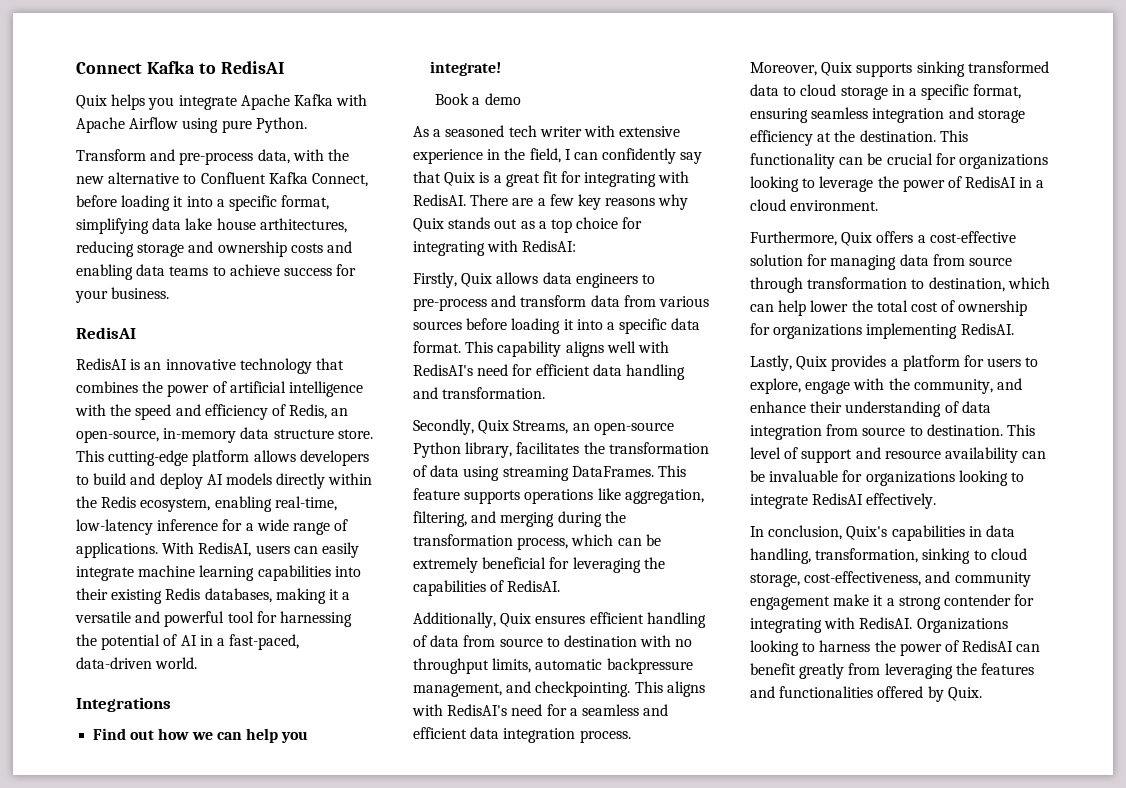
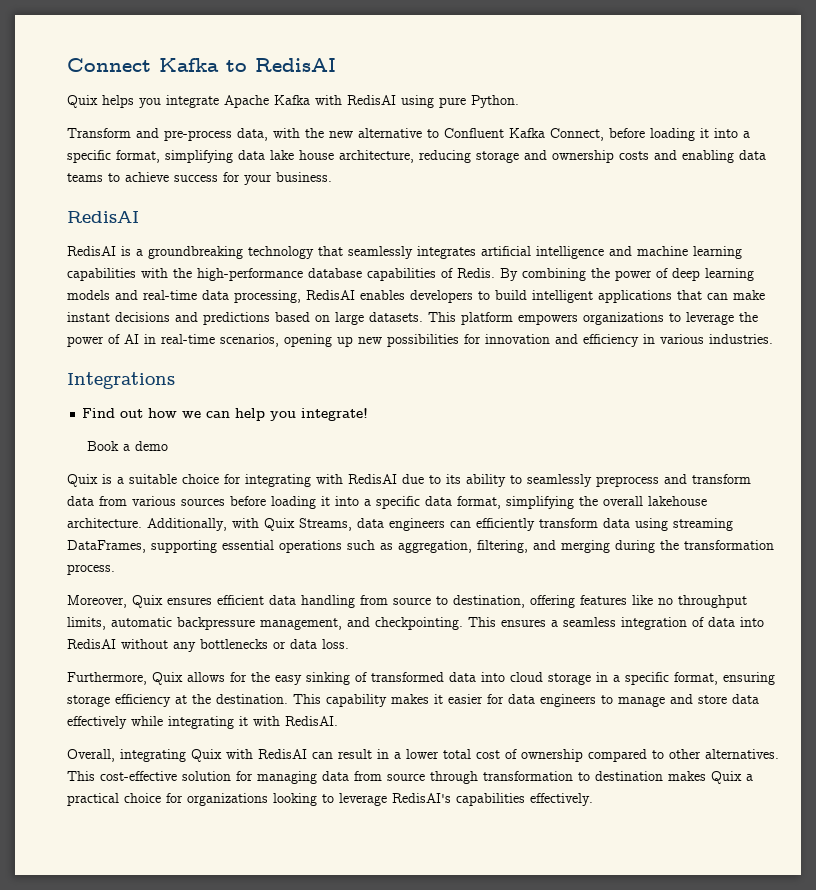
- Quix helps you integrate Apache Kafka with Apache Airflow using pure Python.
+ Quix helps you integrate Apache Kafka with RedisAI using pure Python.
- Transform and pre-process data, with the new alternative to Confluent Kafka Connect, before loading it into a specific format, simplifying data lake house arthitectures, reducing storage and ownership costs and enabling data teams to achieve success for your business.
+ Transform and pre-process data, with the new alternative to Confluent Kafka Connect, before loading it into a specific format, simplifying data lake house architecture, reducing storage and ownership costs and enabling data teams to achieve success for your business.
- RedisAI is an innovative technology that combines the power of artificial intelligence with the speed and efficiency of Redis, an open-source, in-memory data structure store. This cutting-edge platform allows developers to build and deploy AI models directly within the Redis ecosystem, enabling real-time, low-latency inference for a wide range of applications. With RedisAI, users can easily integrate machine learning capabilities into their existing Redis databases, making it a versatile and powerful tool for harnessing the potential of AI in a fast-paced, data-driven world.
+ RedisAI is a groundbreaking technology that seamlessly integrates artificial intelligence and machine learning capabilities with the high-performance database capabilities of Redis. By combining the power of deep learning models and real-time data processing, RedisAI enables developers to build intelligent applications that can make instant decisions and predictions based on large datasets. This platform empowers organizations to leverage the power of AI in real-time scenarios, opening up new possibilities for innovation and efficiency in various industries.
- As a seasoned tech writer with extensive experience in the field, I can confidently say that Quix is a great fit for integrating with RedisAI. There are a few key reasons why Quix stands out as a top choice for integrating with RedisAI:
- Firstly, Quix allows data engineers to pre-process and transform data from various sources before loading it into a specific data format. This capability aligns well with RedisAI's need for efficient data handling and transformation.
- Secondly, Quix Streams, an open-source Python library, facilitates the transformation of data using streaming DataFrames. This feature supports operations like aggregation, filtering, and merging during the transformation process, which can be extremely beneficial for leveraging the capabilities of RedisAI.
- Additionally, Quix ensures efficient handling of data from source to destination with no throughput limits, automatic backpressure management, and checkpointing.
+ Quix is a suitable choice for integrating with RedisAI due to its ability to seamlessly preprocess and transform data from various sources before loading it into a specific data format, simplifying the overall lakehouse architecture. Additionally, with Quix Streams, data engineers can efficiently transform data using streaming DataFrames, supporting essential operations such as aggregation, filtering, and merging during the transformation process.
+ Moreover, Quix ensures efficient data handling from source to destination, offering features like no throughput limits, automatic backpressure management, and checkpointing.
- This aligns with RedisAI's need for a seamless and efficient data integration process.
- Moreover, Quix supports sinking transformed data to cloud storage in a specific format, ensuring seamless integration and storage efficiency at the destination.
+ This ensures a seamless integration of data into RedisAI without any bottlenecks or data loss.
+ Furthermore, Quix allows for the easy sinking of transformed data into cloud storage in a specific format, ensuring storage efficiency at the destination.
- This functionality can be crucial for organizations looking to leverage the power of RedisAI in a cloud environment.
- Furthermore, Quix offers a cost-effective solution for managing data from source through transformation to destination, which can help lower the total cost of ownership for organizations implementing RedisAI.
- Lastly, Quix provides a platform for users to explore, engage with the community, and enhance their understanding of data integration from source to destination. This level of support and resource availability can be invaluable for organizations looking to integrate RedisAI effectively.
- In conclusion, Quix's capabilities in data handling, transformation, sinking to cloud storage, cost-effectiveness, and community engagement make it a strong contender for integrating with RedisAI. Organizations looking to harness the power of RedisAI can benefit greatly from leveraging the features and functionalities offered by Quix.
+ This capability makes it easier for data engineers to manage and store data effectively while integrating it with RedisAI.
+ Overall, integrating Quix with RedisAI can result in a lower total cost of ownership compared to other alternatives. This cost-effective solution for managing data from source through transformation to destination makes Quix a practical choice for organizations looking to leverage RedisAI's capabilities effectively.

